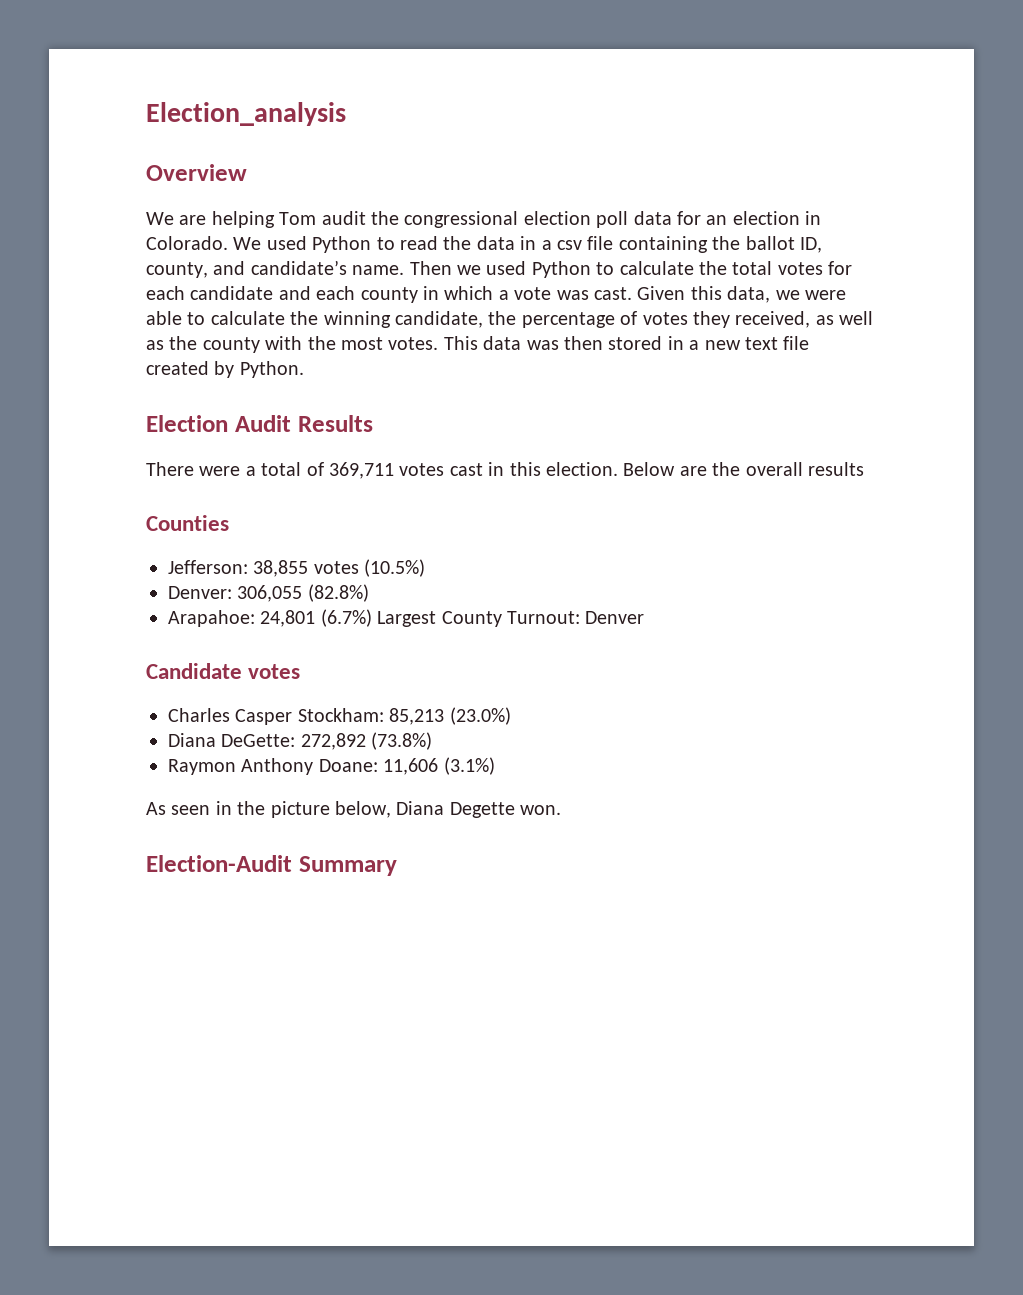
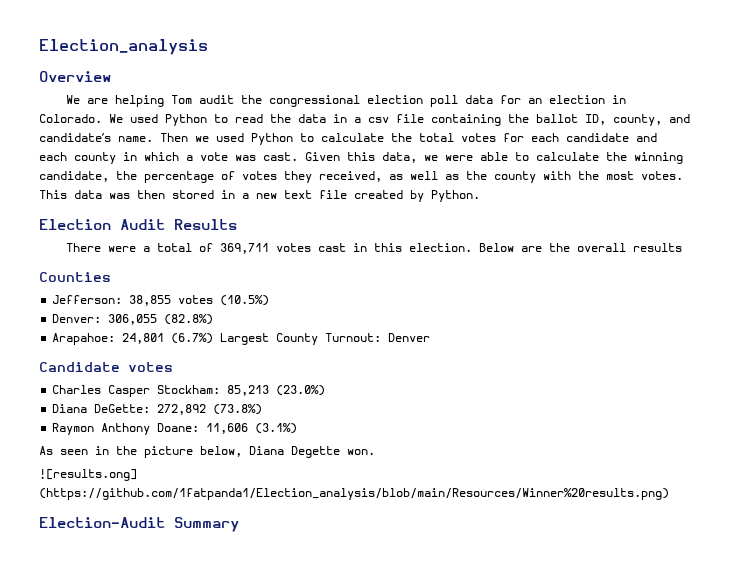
+ ![results.ong] (https://github.com/1fatpanda1/Election_analysis/blob/main/Resources/Winner%20results.png)

